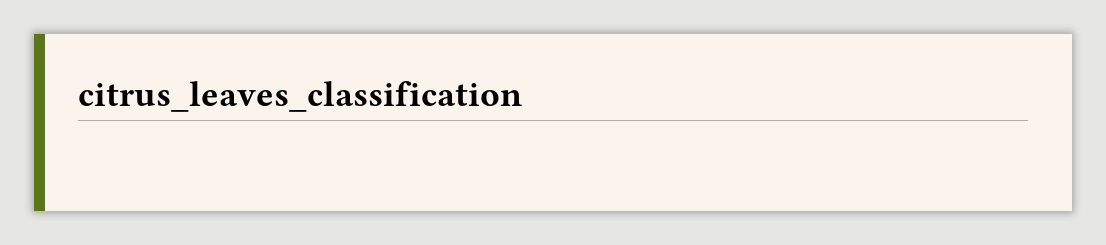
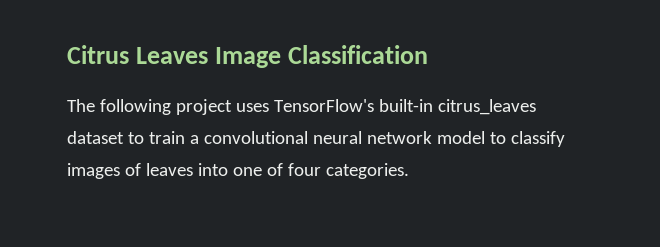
- citrus_leaves_classification
+ Citrus Leaves Image Classification
+ The following project uses TensorFlow's built-in citrus_leaves dataset to train a convolutional neural network model to classify images of leaves into one of four categories.

